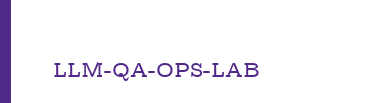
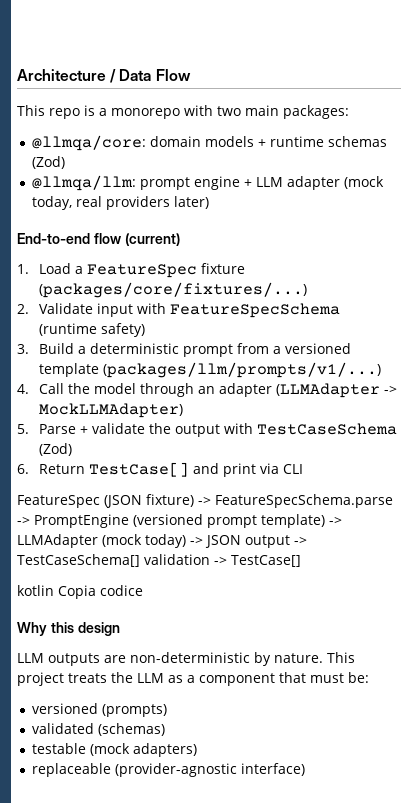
- LLM-QA-OPS-LAB
+ Architecture / Data Flow
+ This repo is a monorepo with two main packages:
+ @llmqa/core: domain models + runtime schemas (Zod)
+ @llmqa/llm: prompt engine + LLM adapter (mock today, real providers later)
+ End-to-end flow (current)
+ 1. Load a FeatureSpec fixture (packages/core/fixtures/...)
+ 2. Validate input with FeatureSpecSchema (runtime safety)
+ 3. Build a deterministic prompt from a versioned template (packages/llm/prompts/v1/...)
+ 4. Call the model through an adapter (LLMAdapter -> MockLLMAdapter)
+ 5. Parse + validate the output with TestCaseSchema (Zod)
+ 6. Return TestCase[] and print via CLI
+ FeatureSpec (JSON fixture) -> FeatureSpecSchema.parse -> PromptEngine (versioned prompt template) -> LLMAdapter (mock today) -> JSON output -> TestCaseSchema[] validation -> TestCase[]
+ kotlin Copia codice
+ Why this design
+ LLM outputs are non-deterministic by nature. This project treats the LLM as a component that must be:
+ versioned (prompts)
+ validated (schemas)
+ testable (mock adapters)
+ replaceable (provider-agnostic interface)

